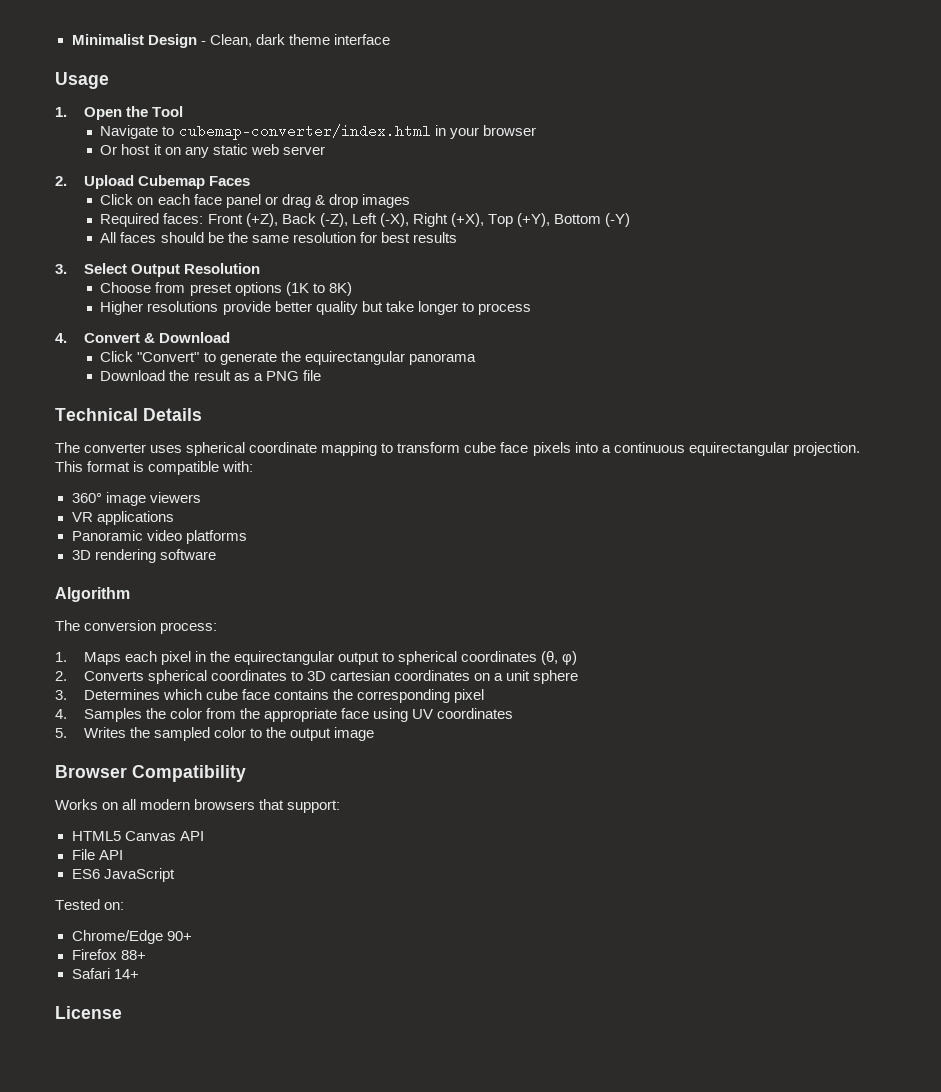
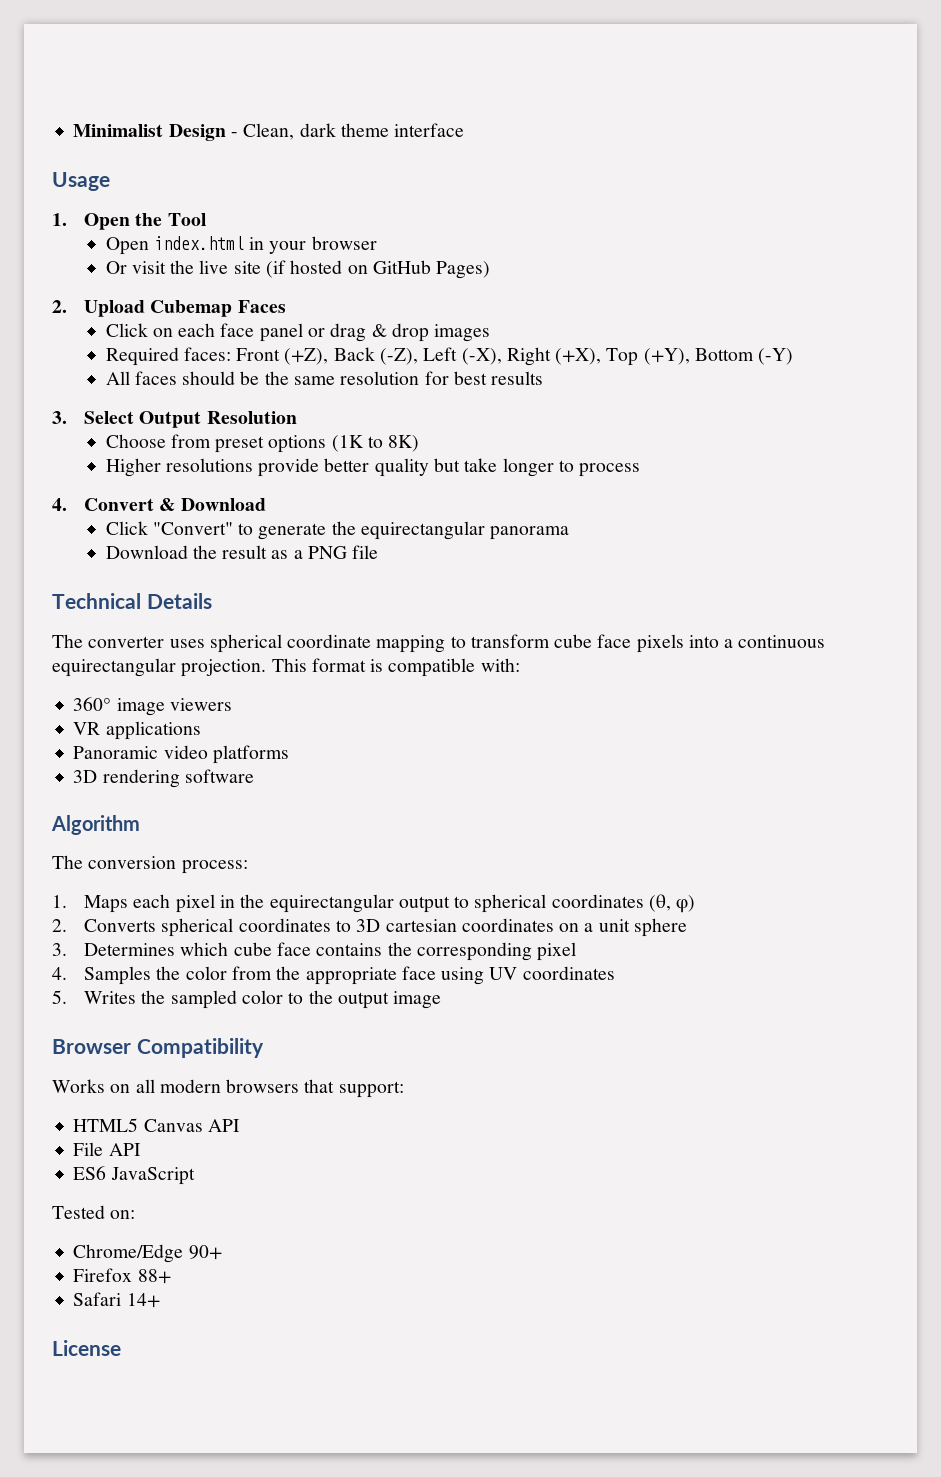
- Navigate to cubemap-converter/index.html in your browser
+ Open index.html in your browser
- Or host it on any static web server
+ Or visit the live site (if hosted on GitHub Pages)

